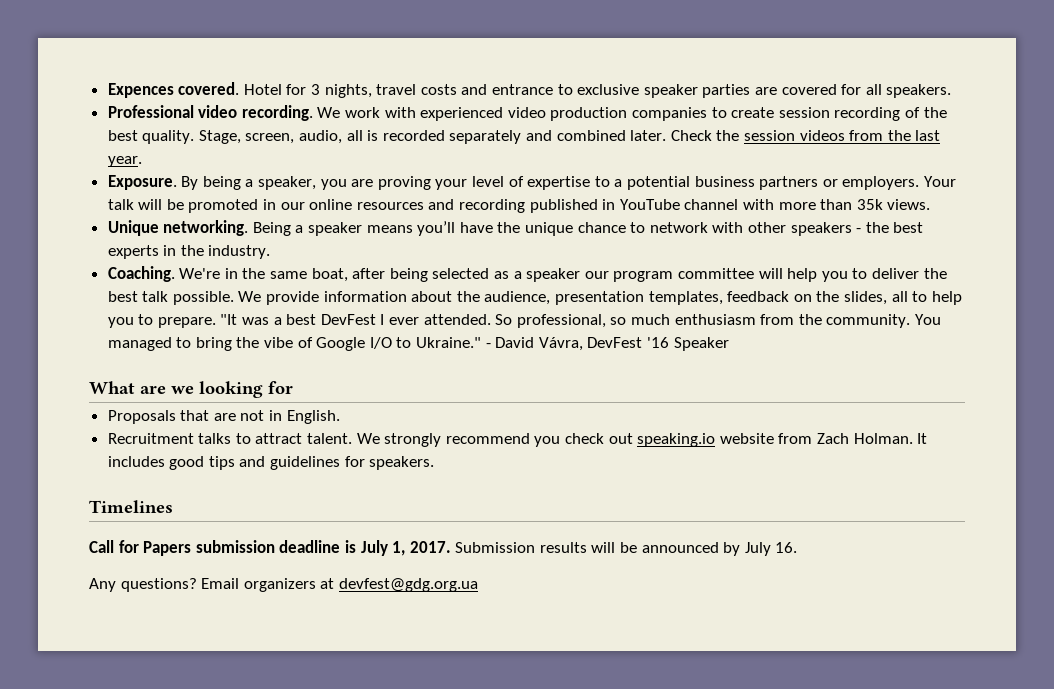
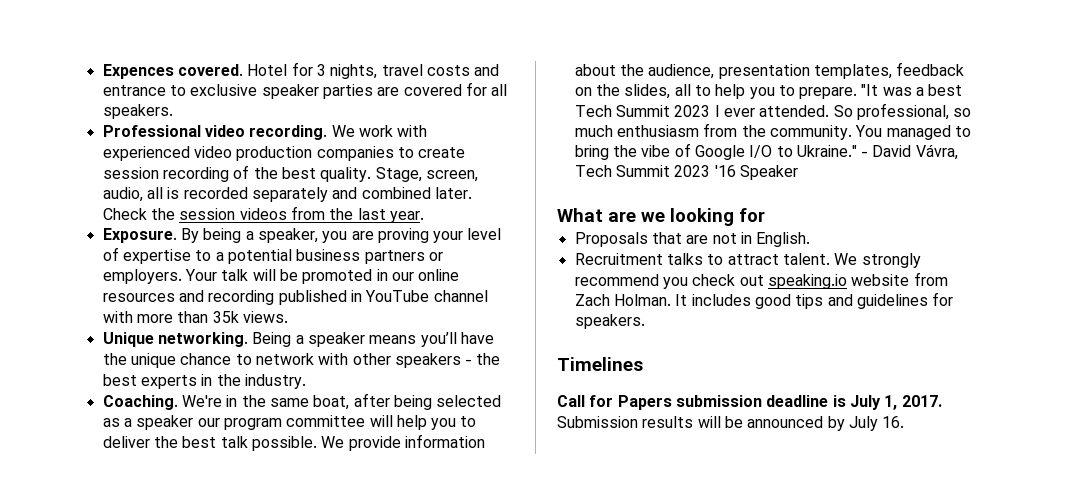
- "It was a best DevFest I ever attended.
+ "It was a best Tech Summit 2023 I ever attended.
- - David Vávra, DevFest '16 Speaker
+ - David Vávra, Tech Summit 2023 '16 Speaker
- Any questions? Email organizers at devfest@gdg.org.ua

